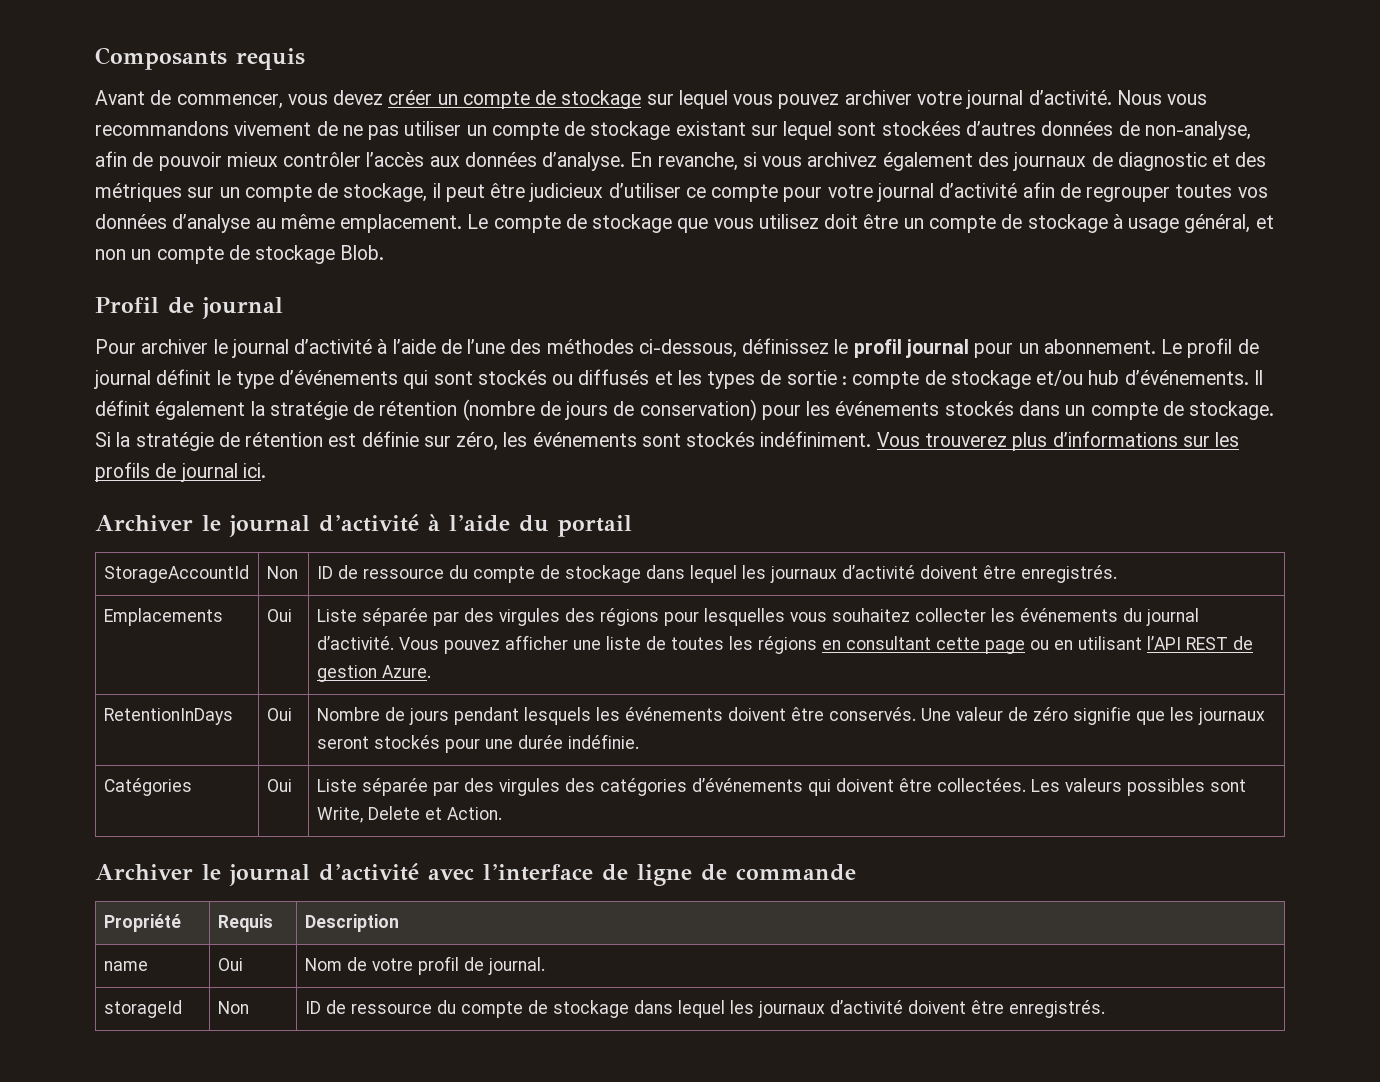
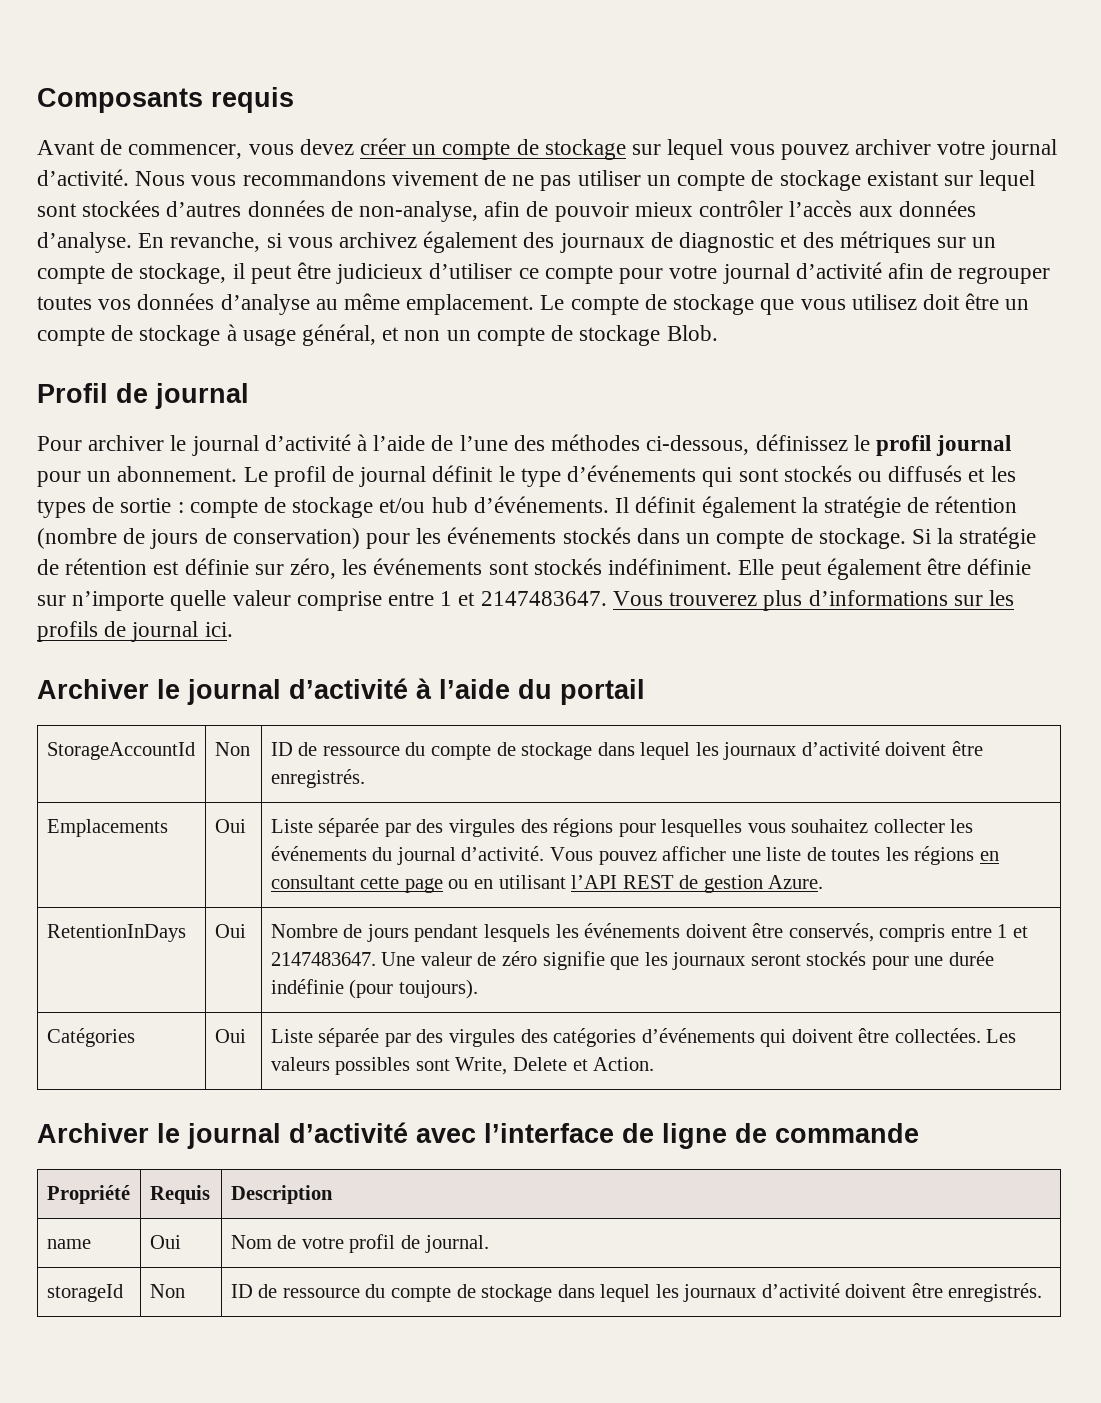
+ Elle peut également être définie sur n’importe quelle valeur comprise entre 1 et 2147483647.
- RetentionInDays | Oui | Nombre de jours pendant lesquels les événements doivent être conservés. Une valeur de zéro signifie que les journaux seront stockés pour une durée indéfinie.
+ RetentionInDays | Oui | Nombre de jours pendant lesquels les événements doivent être conservés, compris entre 1 et 2147483647. Une valeur de zéro signifie que les journaux seront stockés pour une durée indéfinie (pour toujours).

